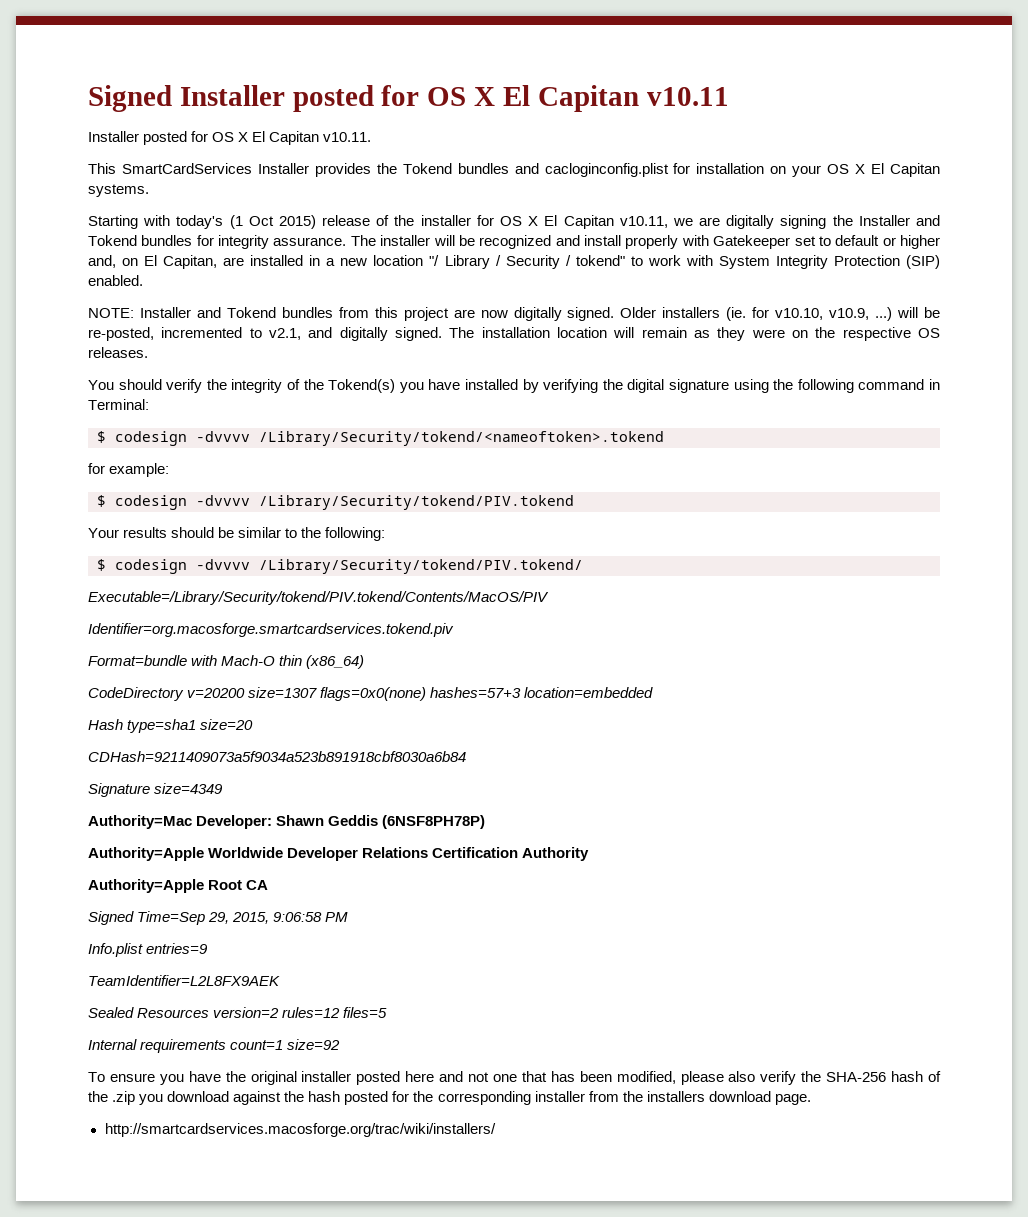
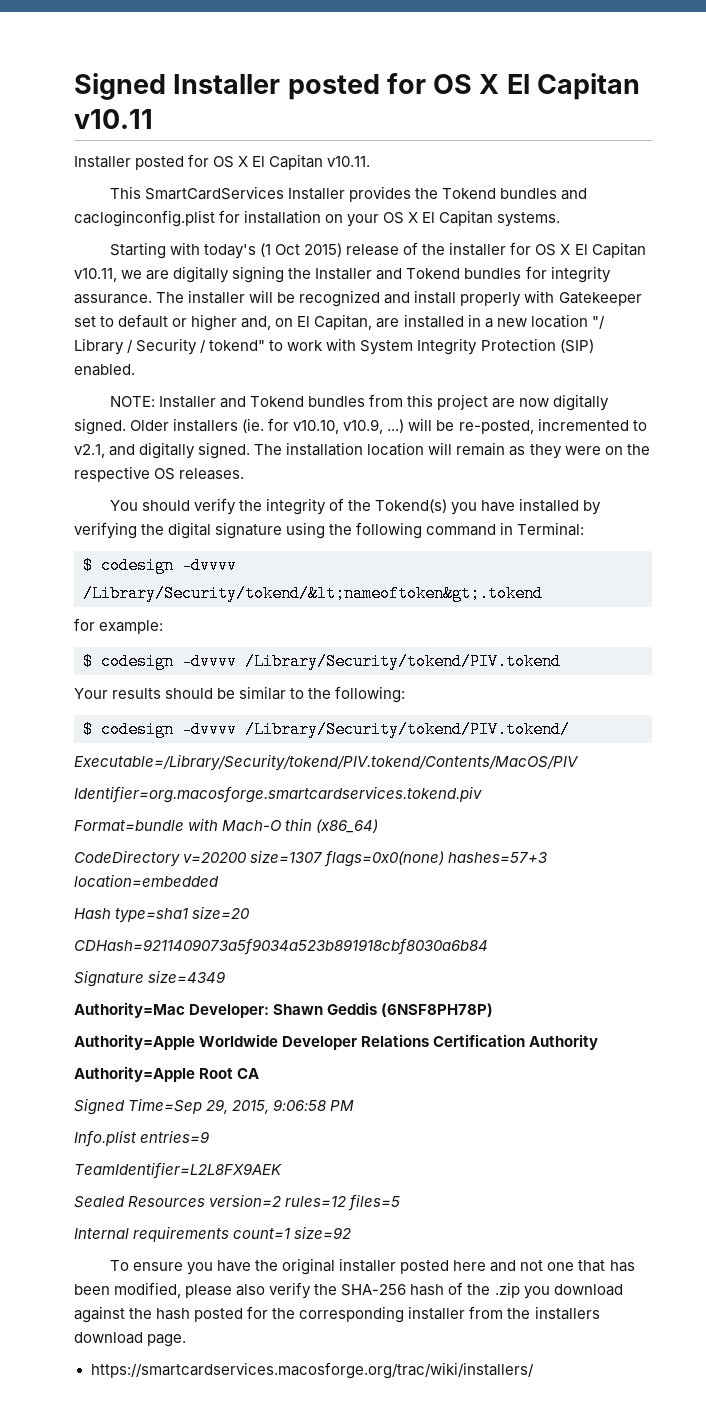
- $ codesign -dvvvv /Library/Security/tokend/<nameoftoken>.tokend
+ $ codesign -dvvvv /Library/Security/tokend/&lt;nameoftoken&gt;.tokend
- http://smartcardservices.macosforge.org/trac/wiki/installers/
+ https://smartcardservices.macosforge.org/trac/wiki/installers/

